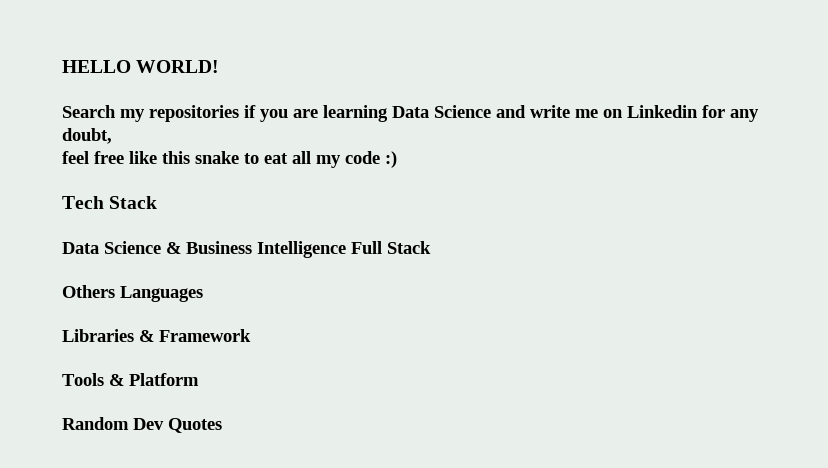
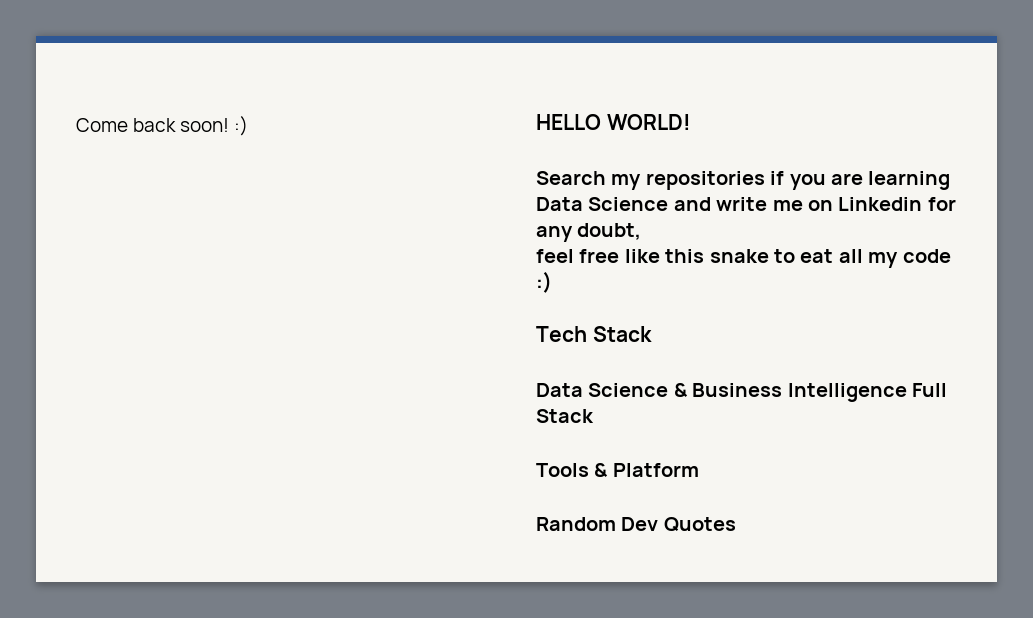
+ Come back soon! :)
- Others Languages
- Libraries & Framework

